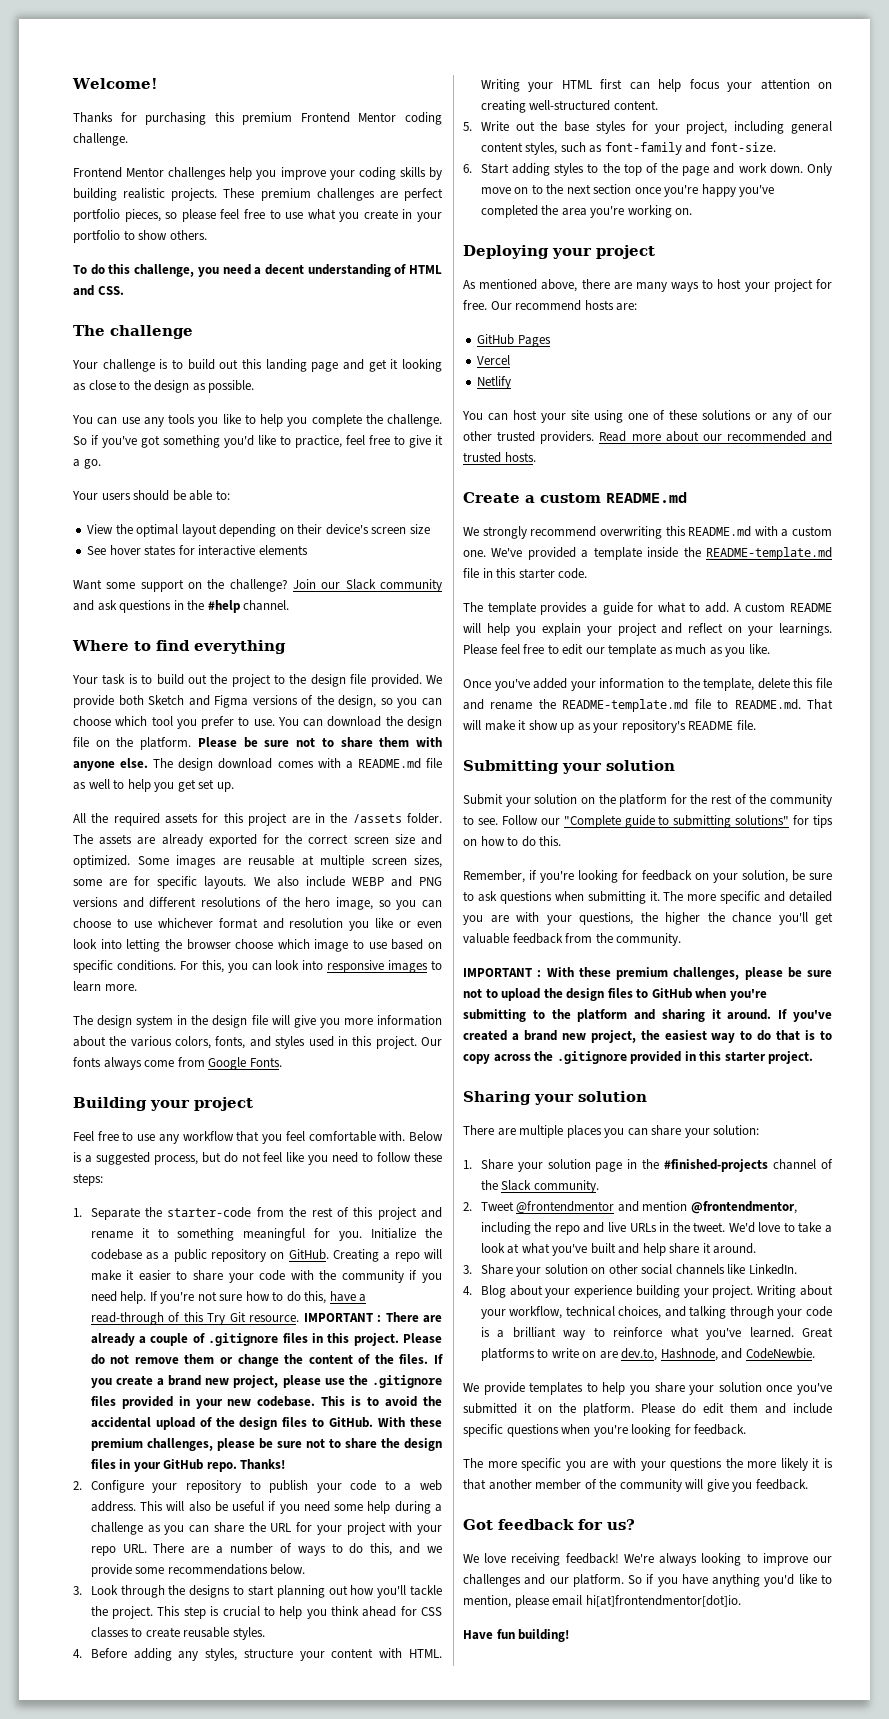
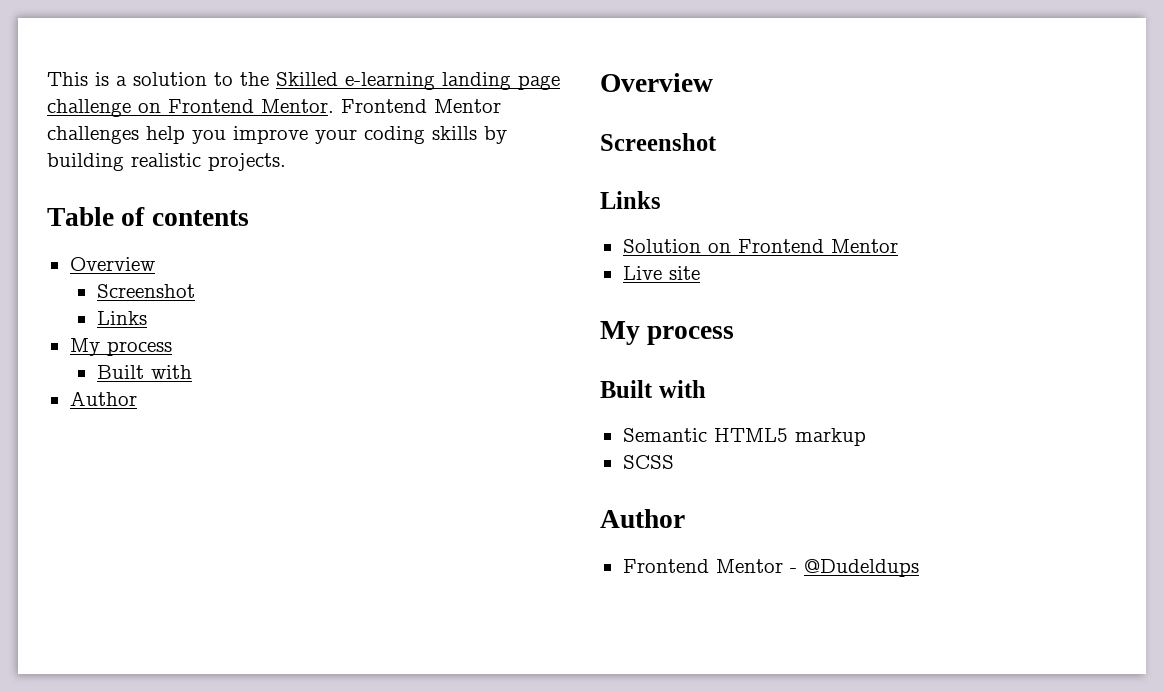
- Welcome!
- Thanks for purchasing this premium Frontend Mentor coding challenge.
- Frontend Mentor challenges help you improve your coding skills by building realistic projects. These premium challenges are perfect portfolio pieces, so please feel free to use what you create in your portfolio to show others.
- To do this challenge, you need a decent understanding of HTML and CSS.
- The challenge
- Your challenge is to build out this landing page and get it looking as close to the design as possible.
- You can use any tools you like to help you complete the challenge. So if you've got something you'd like to practice, feel free to give it a go.
- Your users should be able to:
- View the optimal layout depending on their device's screen size
- See hover states for interactive elements
- Want some support on the challenge? Join our Slack community and ask questions in the #help channel.
- Where to find everything
- Your task is to build out the project to the design file provided. We provide both Sketch and Figma versions of the design, so you can choose which tool you prefer to use. You can download the design file on the platform. Please be sure not to share them with anyone else. The design download comes with a README.md file as well to help you get set up.
- All the required assets for this project are in the /assets folder. The assets are already exported for the correct screen size and optimized. Some images are reusable at multiple screen sizes, some are for specific layouts. We also include WEBP and PNG versions and different resolutions of the hero image, so you can choose to use whichever format and resolution you like or even look into letting the browser choose which image to use based on specific conditions. For this, you can look into responsive images to learn more.
- The design system in the design file will give you more information about the various colors, fonts, and styles used in this project. Our fonts always come from Google Fonts.
- Building your project
- Feel free to use any workflow that you feel comfortable with. Below is a suggested process, but do not feel like you need to follow these steps:
- 1. Separate the starter-code from the rest of this project and rename it to something meaningful for you. Initialize the codebase as a public repository on GitHub. Creating a repo will make it easier to share your code with the community if you need help. If you're not sure how to do this, have a read-through of this Try Git resource. IMPORTANT : There are already a couple of .gitignore files in this project. Please do not remove them or change the content of the files. If you create a brand new project, please use the .gitignore files provided in your new codebase. This is to avoid the accidental upload of the design files to GitHub. With these premium challenges, please be sure not to share the design files in your GitHub repo. Thanks!
- 2. Configure your repository to publish your code to a web address. This will also be useful if you need some help during a challenge as you can share the URL for your project with your repo URL. There are a number of ways to do this, and we provide some recommendations below.
- 3. Look through the designs to start planning out how you'll tackle the project. This step is crucial to help you think ahead for CSS classes to create reusable styles.
- 4. Before adding any styles, structure your content with HTML. Writing your HTML first can help focus your attention on creating well-structured content.
- 5. Write out the base styles for your project, including general content styles, such as font-family and font-size.
- 6. Start adding styles to the top of the page and work down. Only move on to the next section once you're happy you've completed the area you're working on.
- Deploying your project
- As mentioned above, there are many ways to host your project for free. Our recommend hosts are:
- GitHub Pages
- Vercel
- Netlify
- You can host your site using one of these solutions or any of our other trusted providers. Read more about our recommended and trusted hosts.
- Create a custom README.md
- We strongly recommend overwriting this README.md with a custom one. We've provided a template inside the README-template.md file in this starter code.
- The template provides a guide for what to add. A custom README will help you explain your project and reflect on your learnings. Please feel free to edit our template as much as you like.
- Once you've added your information to the template, delete this file and rename the README-template.md file to README.md. That will make it show up as your repository's README file.
- Submitting your solution
- Submit your solution on the platform for the rest of the community to see. Follow our "Complete guide to submitting solutions" for tips on how to do this.
- Remember, if you're looking for feedback on your solution, be sure to ask questions when submitting it. The more specific and detailed you are with your questions, the higher the chance you'll get valuable feedback from the community.
- IMPORTANT : With these premium challenges, please be sure not to upload the design files to GitHub when you're submitting to the platform and sharing it around. If you've created a brand new project, the easiest way to do that is to copy across the .gitignore provided in this starter project.
- Sharing your solution
- There are multiple places you can share your solution:
- 1. Share your solution page in the #finished-projects channel of the Slack community.
- 2. Tweet @frontendmentor and mention @frontendmentor, including the repo and live URLs in the tweet. We'd love to take a look at what you've built and help share it around.
- 3. Share your solution on other social channels like LinkedIn.
- 4. Blog about your experience building your project. Writing about your workflow, technical choices, and talking through your code is a brilliant way to reinforce what you've learned. Great platforms to write on are dev.to, Hashnode, and CodeNewbie.
- We provide templates to help you share your solution once you've submitted it on the platform. Please do edit them and include specific questions when you're looking for feedback.
- The more specific you are with your questions the more likely it is that another member of the community will give you feedback.
- Got feedback for us?
- We love receiving feedback! We're always looking to improve our challenges and our platform. So if you have anything you'd like to mention, please email hi[at]frontendmentor[dot]io.
- Have fun building!
+ This is a solution to the Skilled e-learning landing page challenge on Frontend Mentor. Frontend Mentor challenges help you improve your coding skills by building realistic projects.
+ Table of contents
+ Overview
+ Screenshot
+ Links
+ My process
+ Built with
+ Author
+ Overview
+ Screenshot
+ Links
+ Solution on Frontend Mentor
+ Live site
+ My process
+ Built with
+ Semantic HTML5 markup
+ SCSS
+ Author
+ Frontend Mentor - @Dudeldups

